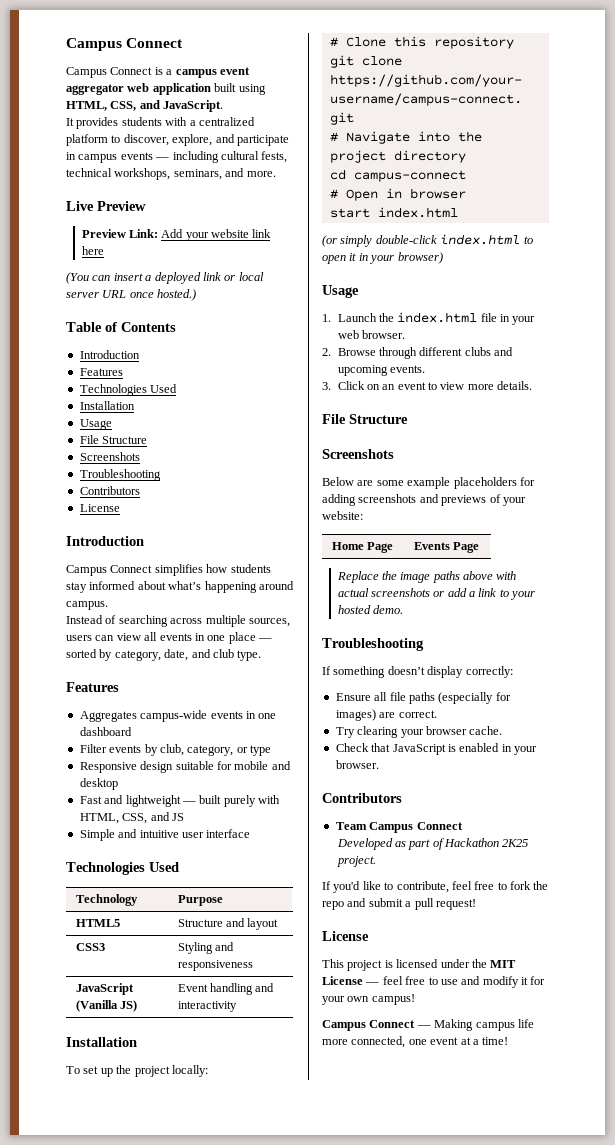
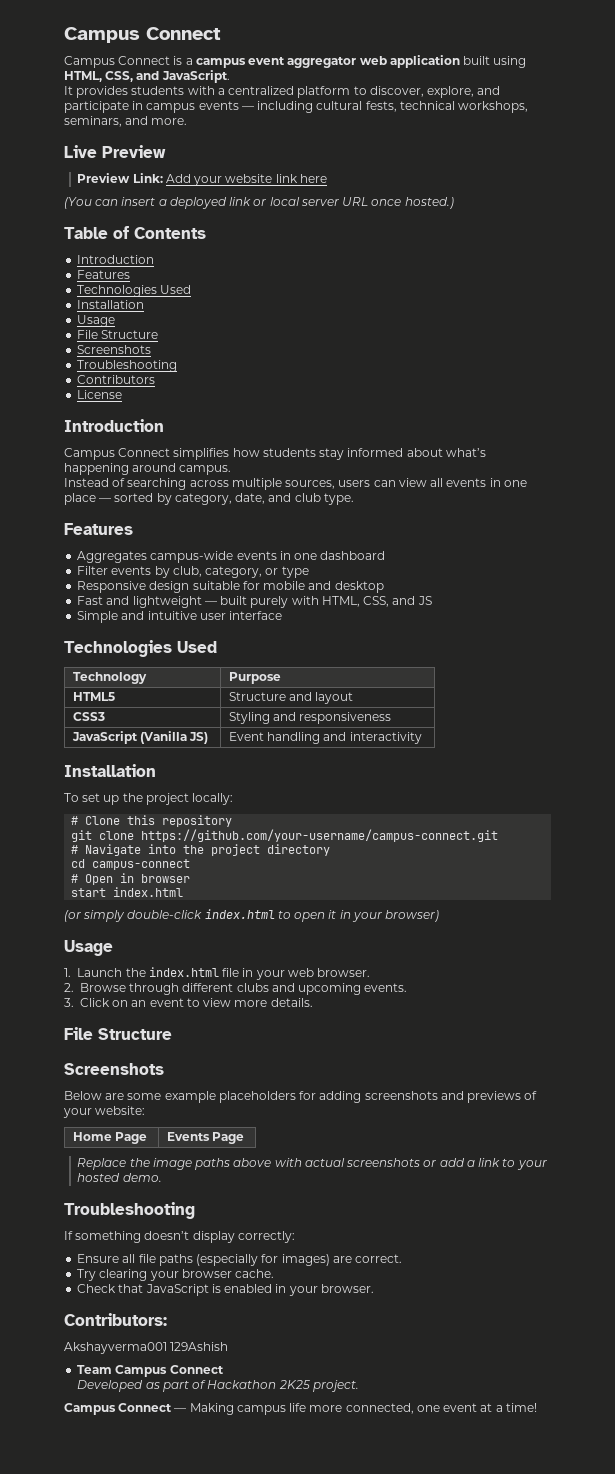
  Check that JavaScript is enabled in your browser.
- Contributors
+ Contributors:
+ Akshayverma001 129Ashish
- If you'd like to contribute, feel free to fork the repo and submit a pull request!
- License
- This project is licensed under the MIT License — feel free to use and modify it for your own campus!

